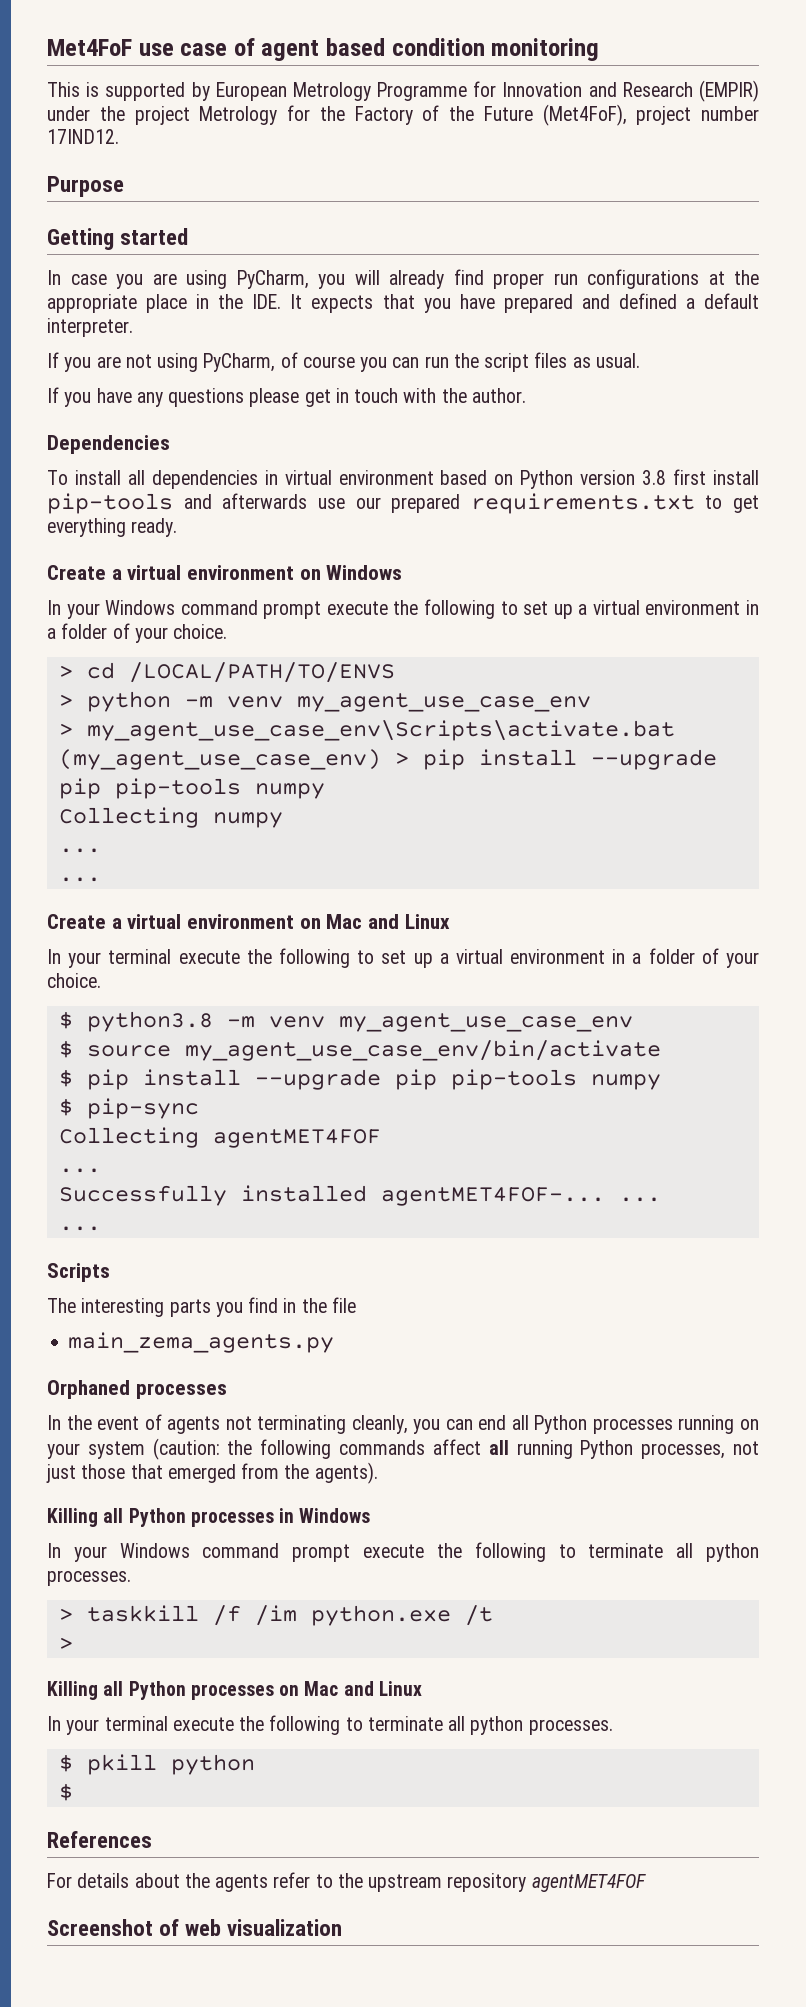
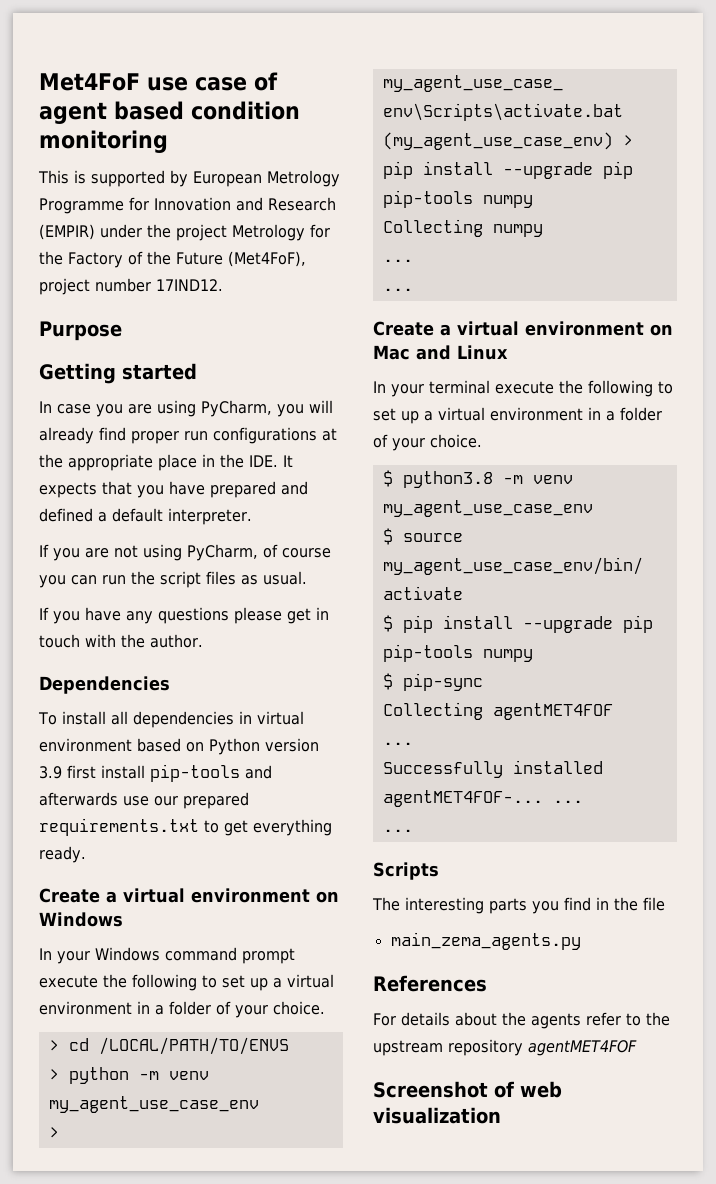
- To install all dependencies in virtual environment based on Python version 3.8 first install pip-tools and afterwards use our prepared requirements.txt to get everything ready.
+ To install all dependencies in virtual environment based on Python version 3.9 first install pip-tools and afterwards use our prepared requirements.txt to get everything ready.
- Orphaned processes
- In the event of agents not terminating cleanly, you can end all Python processes running on your system (caution: the following commands affect all running Python processes, not just those that emerged from the agents).
- Killing all Python processes in Windows
- In your Windows command prompt execute the following to terminate all python processes.
- > taskkill /f /im python.exe /t
- >
- Killing all Python processes on Mac and Linux
- In your terminal execute the following to terminate all python processes.
- $ pkill python
- $

